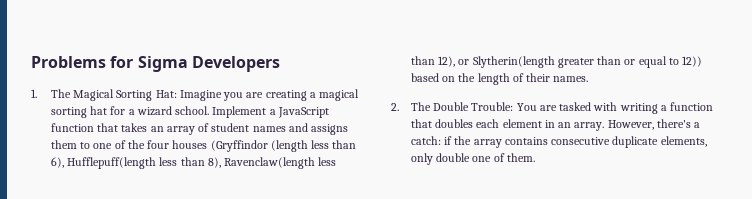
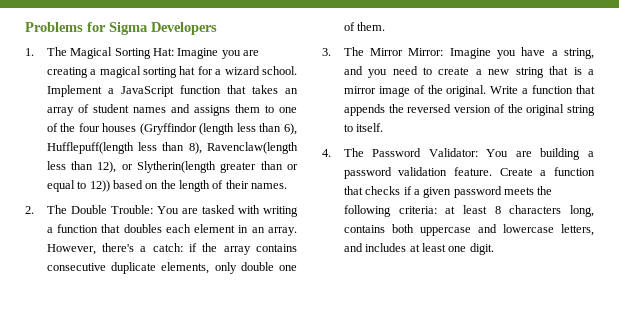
+ 3. The Mirror Mirror: Imagine you have a string, and you need to create a new string that is a mirror image of the original. Write a function that appends the reversed version of the original string to itself.
+ 4. The Password Validator: You are building a password validation feature. Create a function that checks if a given password meets the following criteria: at least 8 characters long, contains both uppercase and lowercase letters, and includes at least one digit.

